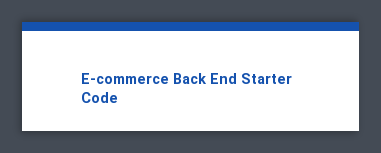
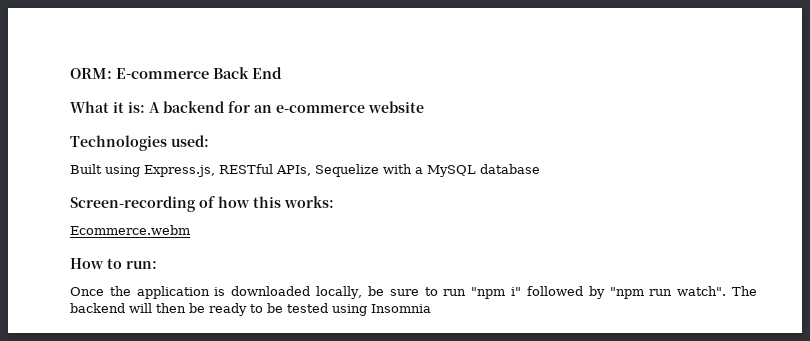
- E-commerce Back End Starter Code
+ ORM: E-commerce Back End
+ What it is: A backend for an e-commerce website
+ Technologies used:
+ Built using Express.js, RESTful APIs, Sequelize with a MySQL database
+ Screen-recording of how this works:
+ Ecommerce.webm
+ How to run:
+ Once the application is downloaded locally, be sure to run "npm i" followed by "npm run watch". The backend will then be ready to be tested using Insomnia

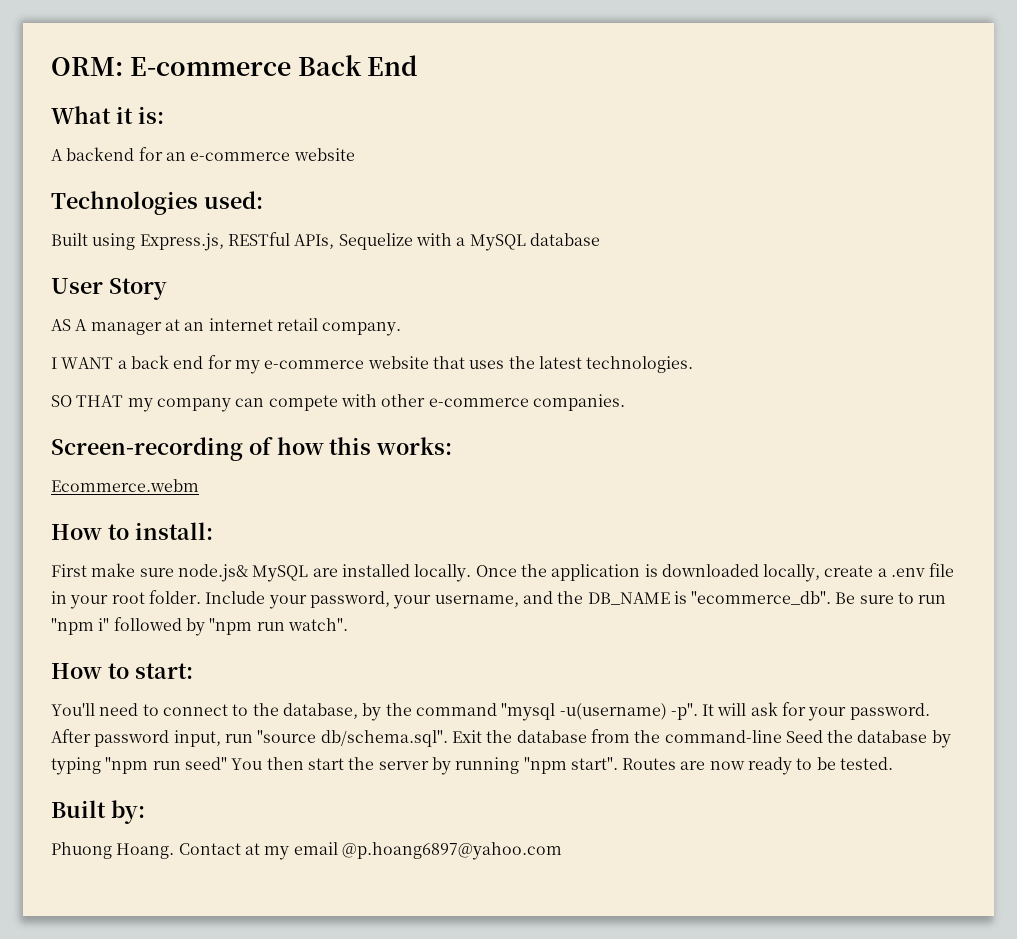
- What it is: A backend for an e-commerce website
+ What it is:
+ A backend for an e-commerce website
+ User Story
+ AS A manager at an internet retail company.
+ I WANT a back end for my e-commerce website that uses the latest technologies.
+ SO THAT my company can compete with other e-commerce companies.
- How to run:
- Once the application is downloaded locally, be sure to run "npm i" followed by "npm run watch". The backend will then be ready to be tested using Insomnia
+ How to install:
+ First make sure node.js& MySQL are installed locally. Once the application is downloaded locally, create a .env file in your root folder. Include your password, your username, and the DB_NAME is "ecommerce_db". Be sure to run "npm i" followed by "npm run watch".
+ How to start:
+ You'll need to connect to the database, by the command "mysql -u(username) -p". It will ask for your password. After password input, run "source db/schema.sql". Exit the database from the command-line Seed the database by typing "npm run seed" You then start the server by running "npm start". Routes are now ready to be tested.
+ Built by:
+ Phuong Hoang. Contact at my email @p.hoang6897@yahoo.com

